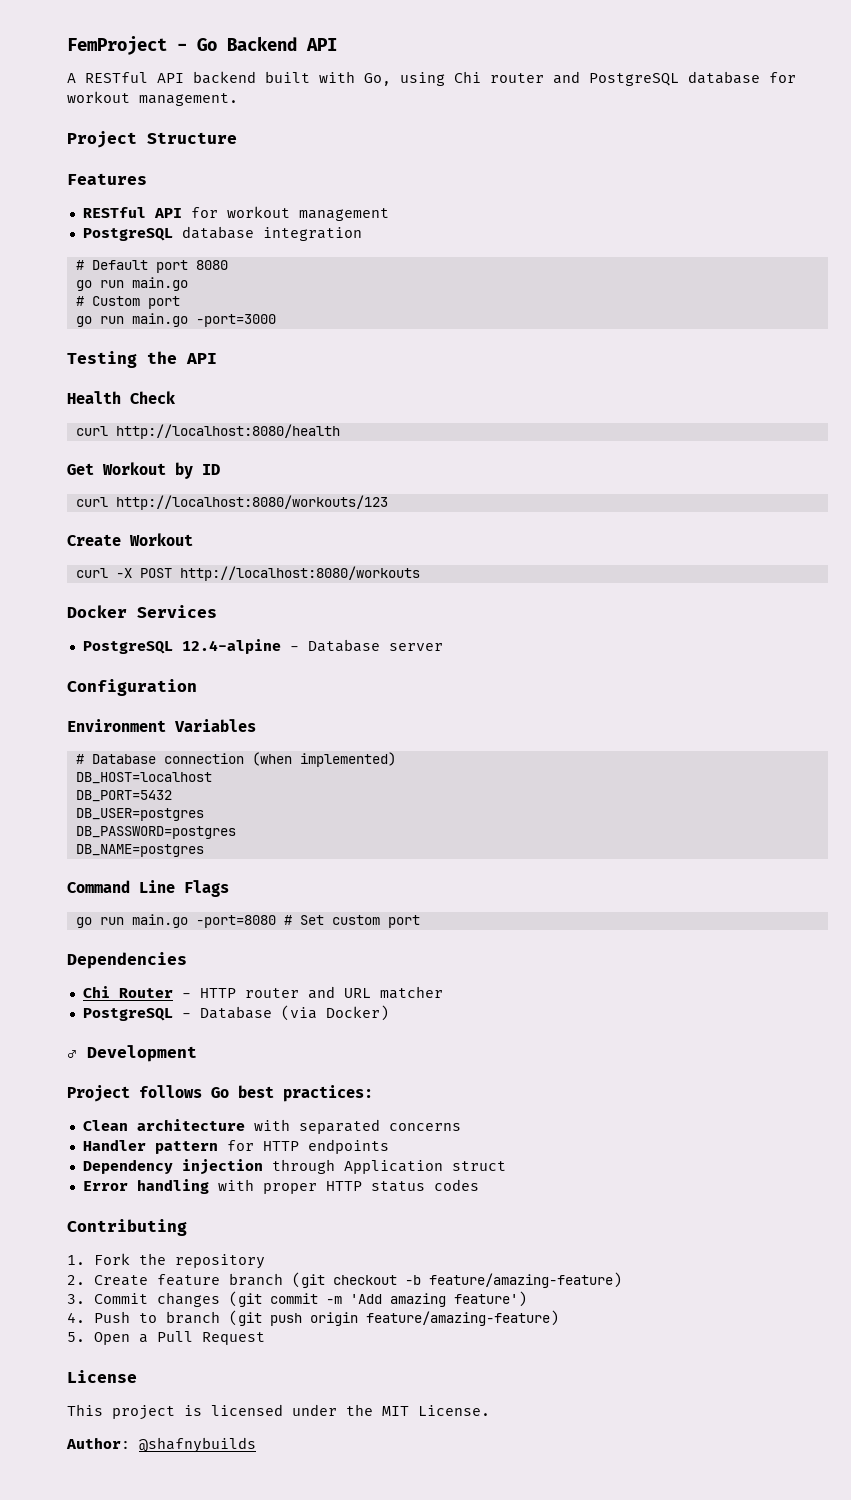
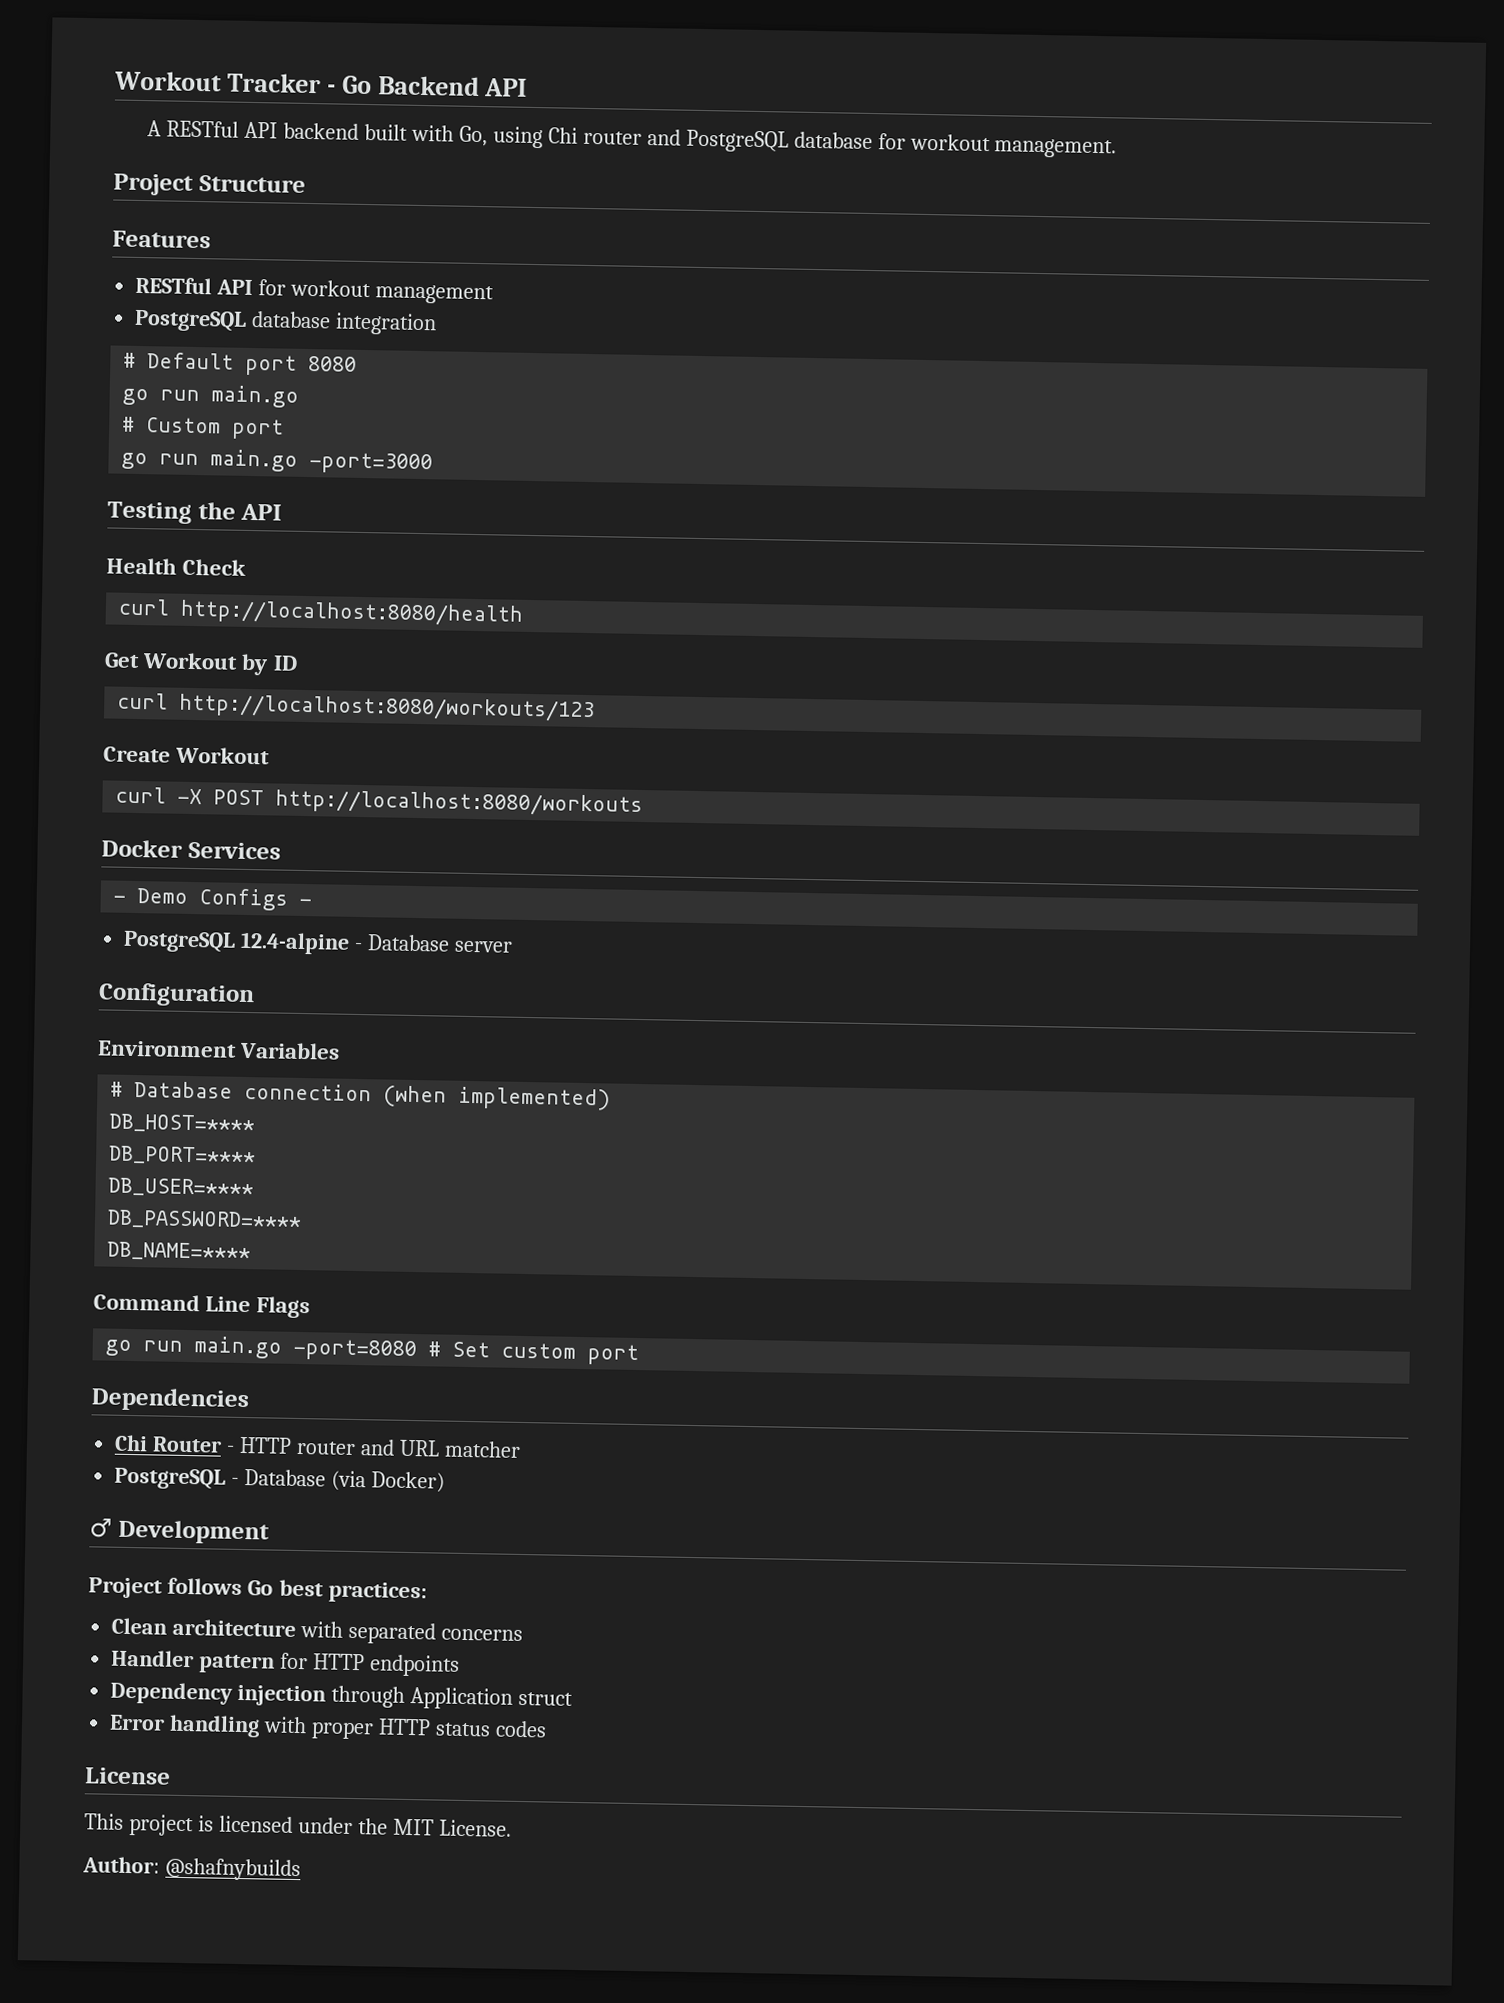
- FemProject - Go Backend API
+ Workout Tracker - Go Backend API
+ - Demo Configs -
- DB_HOST=localhost
- DB_PORT=5432
- DB_USER=postgres
- DB_PASSWORD=postgres
- DB_NAME=postgres
+ DB_HOST=****
+ DB_PORT=****
+ DB_USER=****
+ DB_PASSWORD=****
+ DB_NAME=****
- Contributing
- 1. Fork the repository
- 2. Create feature branch (git checkout -b feature/amazing-feature)
- 3. Commit changes (git commit -m 'Add amazing feature')
- 4. Push to branch (git push origin feature/amazing-feature)
- 5. Open a Pull Request

